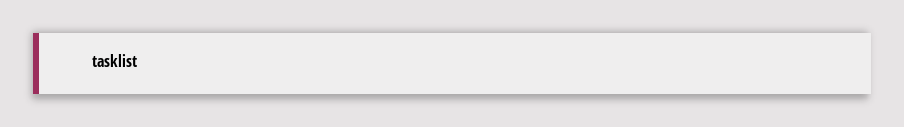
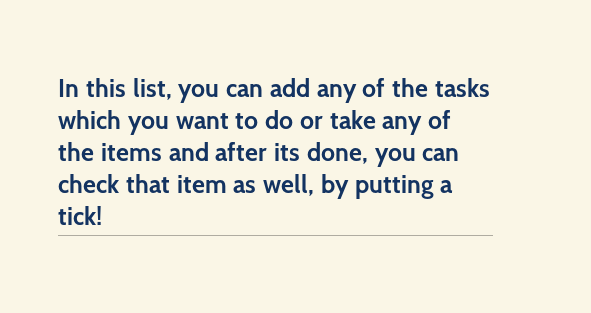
- tasklist
+ In this list, you can add any of the tasks which you want to do or take any of the items and after its done, you can check that item as well, by putting a tick!

